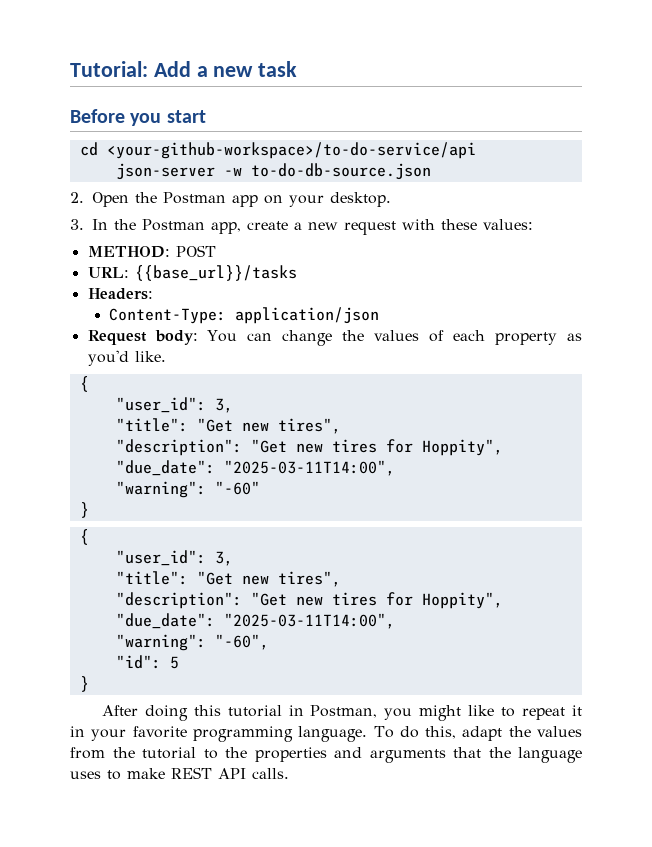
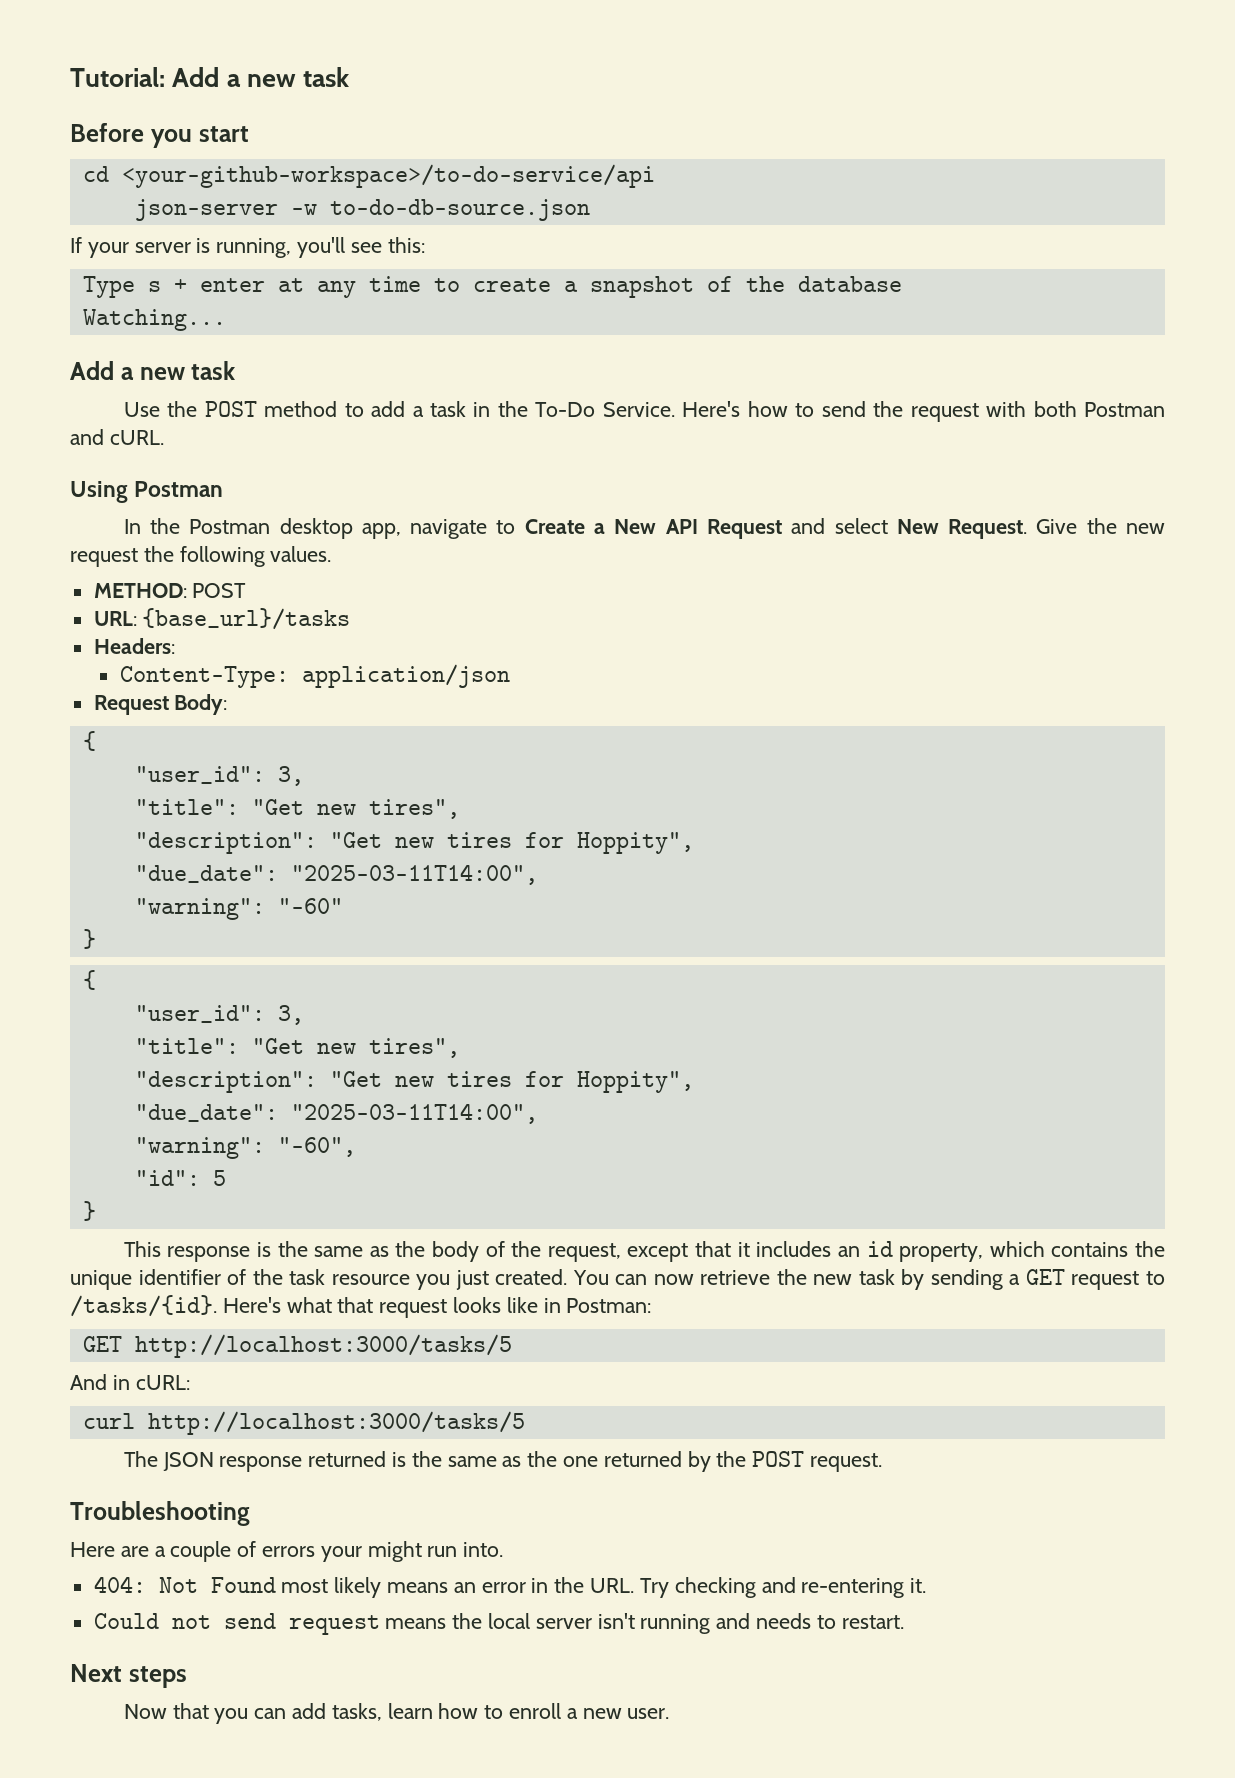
- 2. Open the Postman app on your desktop.
- 3. In the Postman app, create a new request with these values:
+ If your server is running, you'll see this:
+ Type s + enter at any time to create a snapshot of the database
+ Watching...
+ Add a new task
+ Use the POST method to add a task in the To-Do Service. Here's how to send the request with both Postman and cURL.
+ Using Postman
+ In the Postman desktop app, navigate to Create a New API Request and select New Request. Give the new request the following values.
- URL: {{base_url}}/tasks
+ URL: {base_url}/tasks
- Request body: You can change the values of each property as you'd like.
+ Request Body:
- After doing this tutorial in Postman, you might like to repeat it in your favorite programming language. To do this, adapt the values from the tutorial to the properties and arguments that the language uses to make REST API calls.
+ This response is the same as the body of the request, except that it includes an id property, which contains the unique identifier of the task resource you just created. You can now retrieve the new task by sending a GET request to /tasks/{id}. Here's what that request looks like in Postman:
+ GET http://localhost:3000/tasks/5
+ And in cURL:
+ curl http://localhost:3000/tasks/5
+ The JSON response returned is the same as the one returned by the POST request.
+ Troubleshooting
+ Here are a couple of errors your might run into.
+ 404: Not Found most likely means an error in the URL. Try checking and re-entering it.
+ Could not send request means the local server isn't running and needs to restart.
+ Next steps
+ Now that you can add tasks, learn how to enroll a new user.

